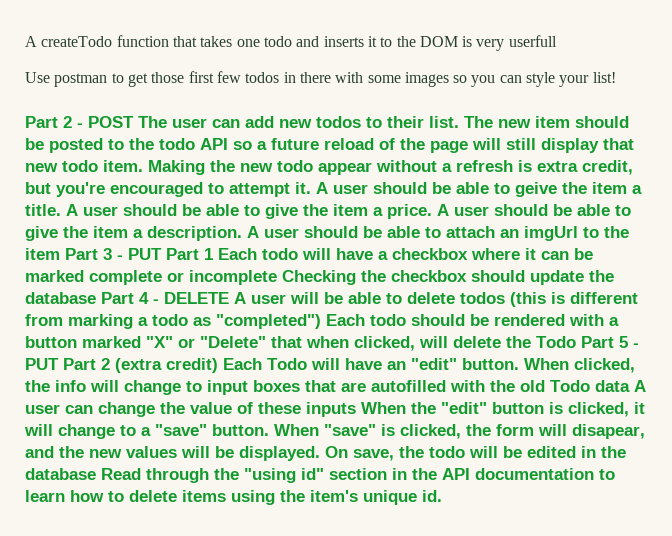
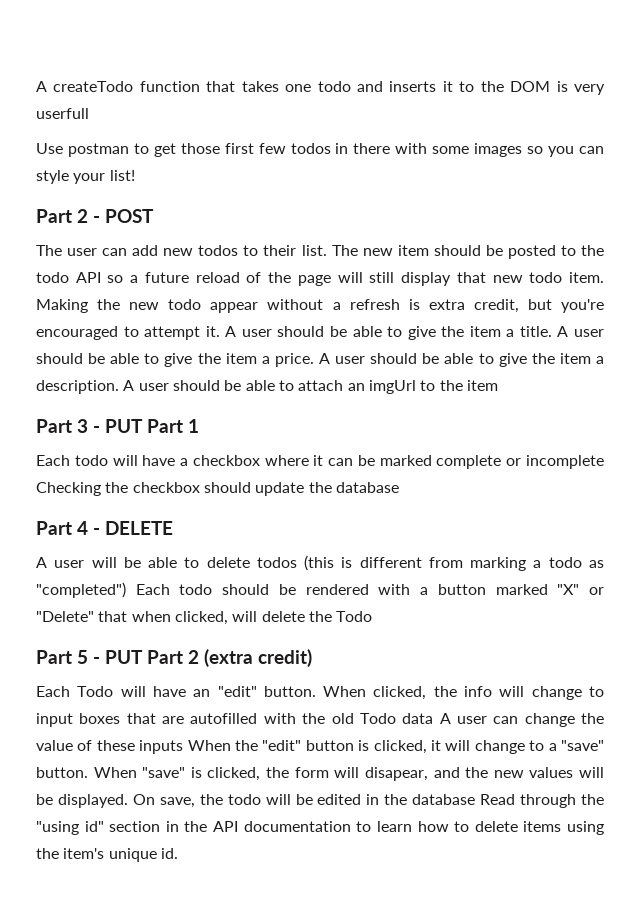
- Part 2 - POST The user can add new todos to their list.
+ Part 2 - POST
+ The user can add new todos to their list.
- A user should be able to geive the item a title.
+ A user should be able to give the item a title.
- A user should be able to attach an imgUrl to the item Part 3 - PUT Part 1 Each todo will have a checkbox where it can be marked complete or incomplete Checking the checkbox should update the database Part 4 - DELETE A user will be able to delete todos (this is different from marking a todo as "completed") Each todo should be rendered with a button marked "X" or "Delete" that when clicked, will delete the Todo Part 5 - PUT Part 2 (extra credit) Each Todo will have an "edit" button.
+ A user should be able to attach an imgUrl to the item
+ Part 3 - PUT Part 1
+ Each todo will have a checkbox where it can be marked complete or incomplete Checking the checkbox should update the database
+ Part 4 - DELETE
+ A user will be able to delete todos (this is different from marking a todo as "completed") Each todo should be rendered with a button marked "X" or "Delete" that when clicked, will delete the Todo
+ Part 5 - PUT Part 2 (extra credit)
+ Each Todo will have an "edit" button.

